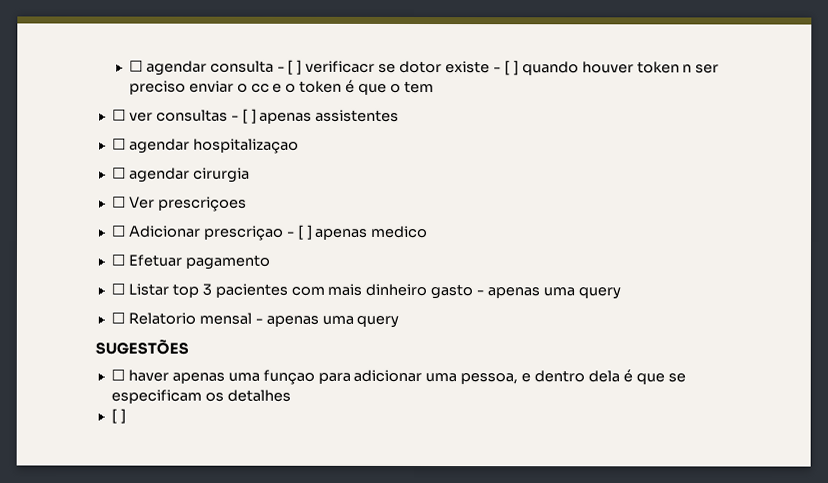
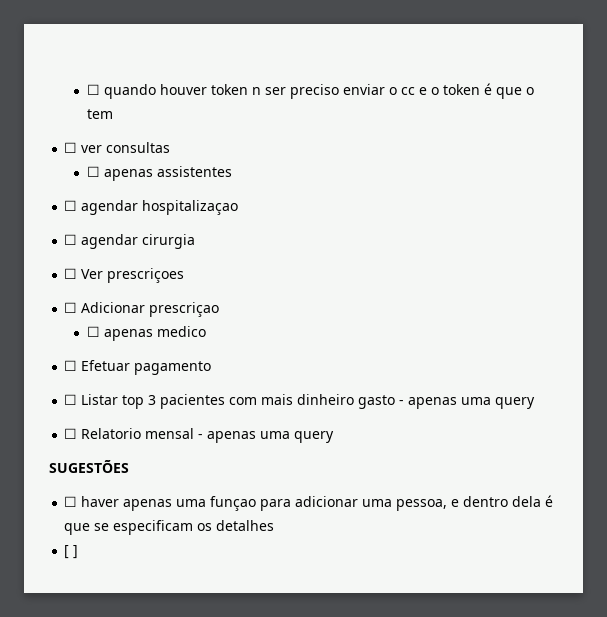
- ☐ agendar consulta - [ ] verificacr se dotor existe - [ ] quando houver token n ser preciso enviar o cc e o token é que o tem
+ ☐ quando houver token n ser preciso enviar o cc e o token é que o tem
- ☐ ver consultas - [ ] apenas assistentes
+ ☐ ver consultas
+ ☐ apenas assistentes
- ☐ Adicionar prescriçao - [ ] apenas medico
+ ☐ Adicionar prescriçao
+ ☐ apenas medico

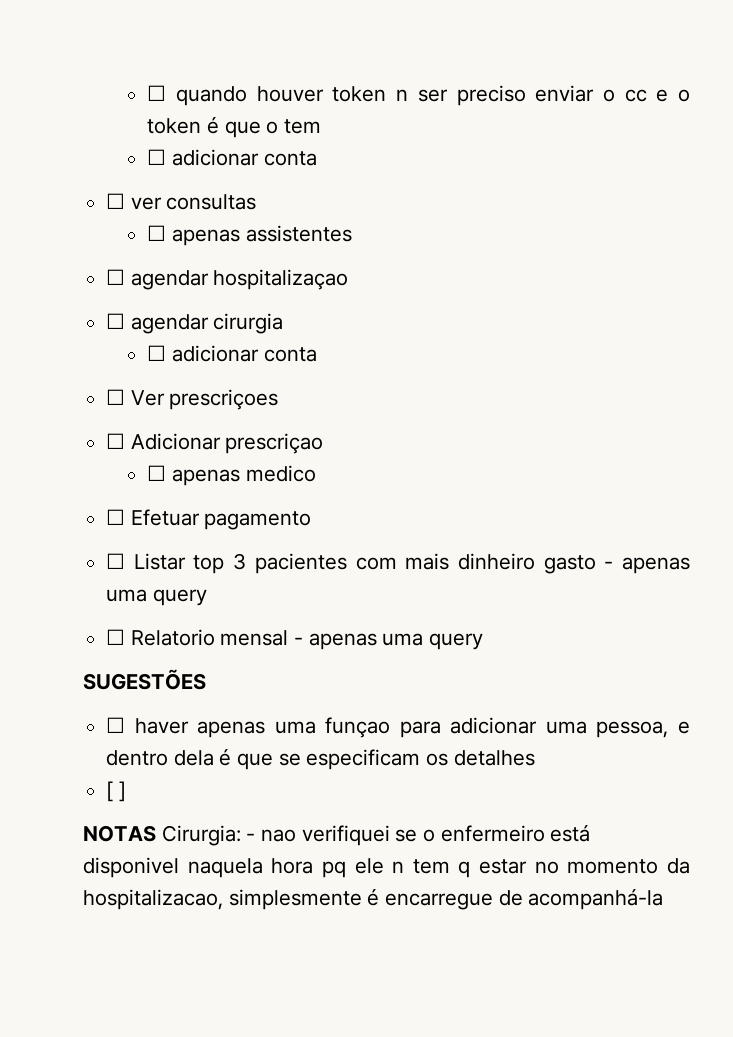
  ☐ quando houver token n ser preciso enviar o cc e o token é que o tem
+ ☐ adicionar conta
  ☐ agendar cirurgia
+ ☐ adicionar conta
+ NOTAS Cirurgia: - nao verifiquei se o enfermeiro está disponivel naquela hora pq ele n tem q estar no momento da hospitalizacao, simplesmente é encarregue de acompanhá-la

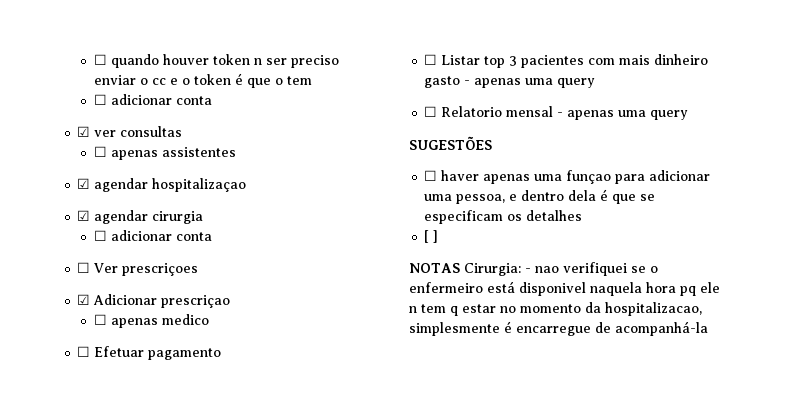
- ☐ ver consultas
+ ☑ ver consultas
- ☐ agendar hospitalizaçao
+ ☑ agendar hospitalizaçao
- ☐ agendar cirurgia
+ ☑ agendar cirurgia
- ☐ Adicionar prescriçao
+ ☑ Adicionar prescriçao

